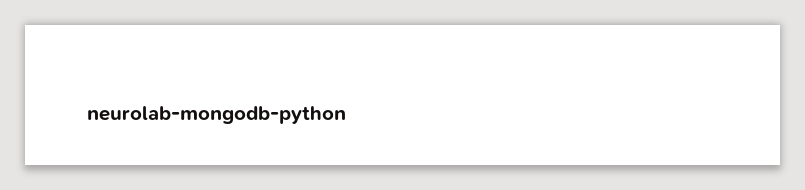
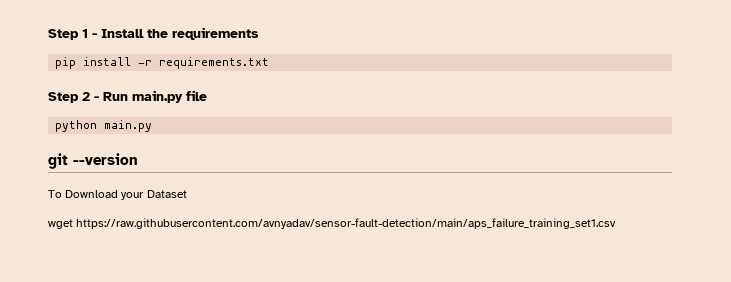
- neurolab-mongodb-python
+ Step 1 - Install the requirements
+ pip install -r requirements.txt
+ Step 2 - Run main.py file
+ python main.py
+ git --version
+ To Download your Dataset
+ wget https://raw.githubusercontent.com/avnyadav/sensor-fault-detection/main/aps_failure_training_set1.csv

